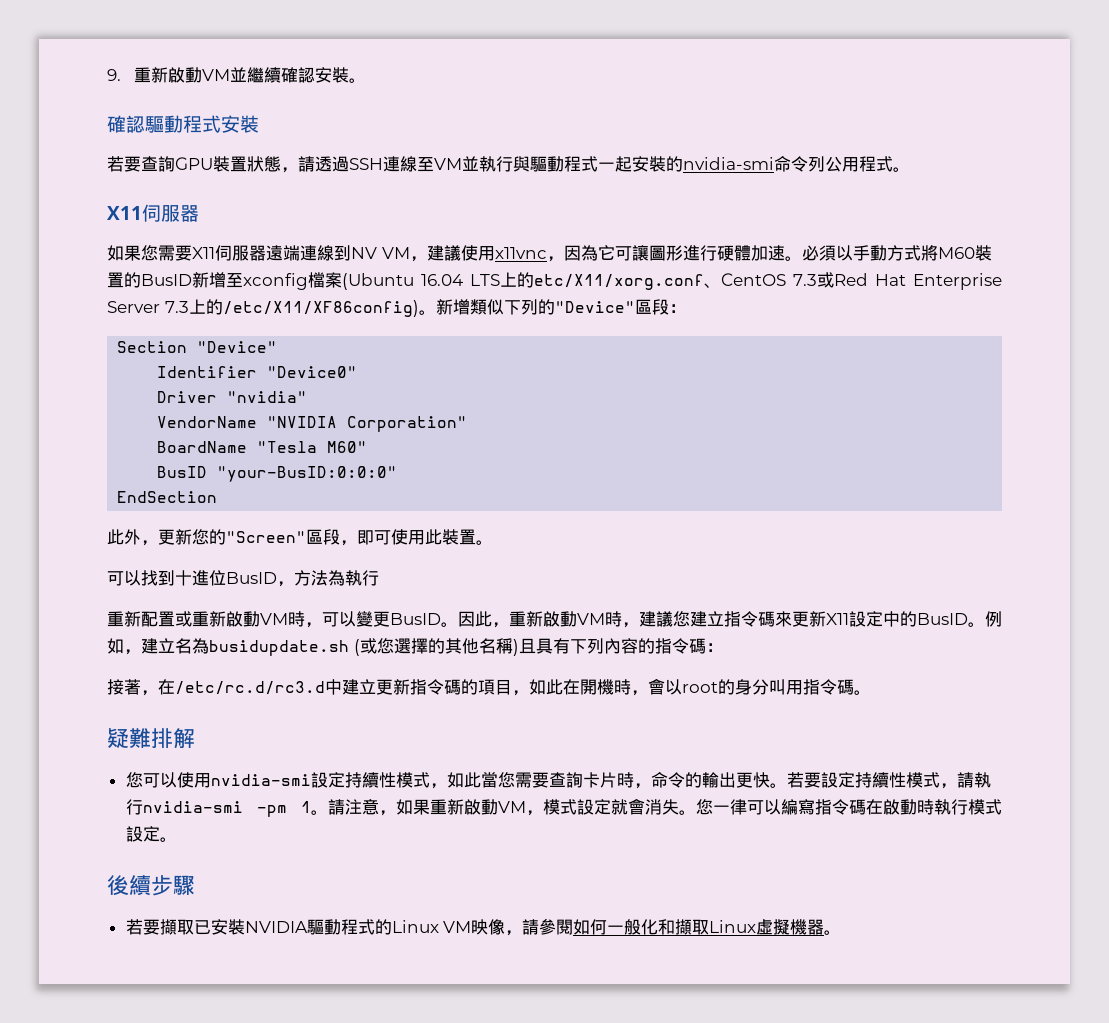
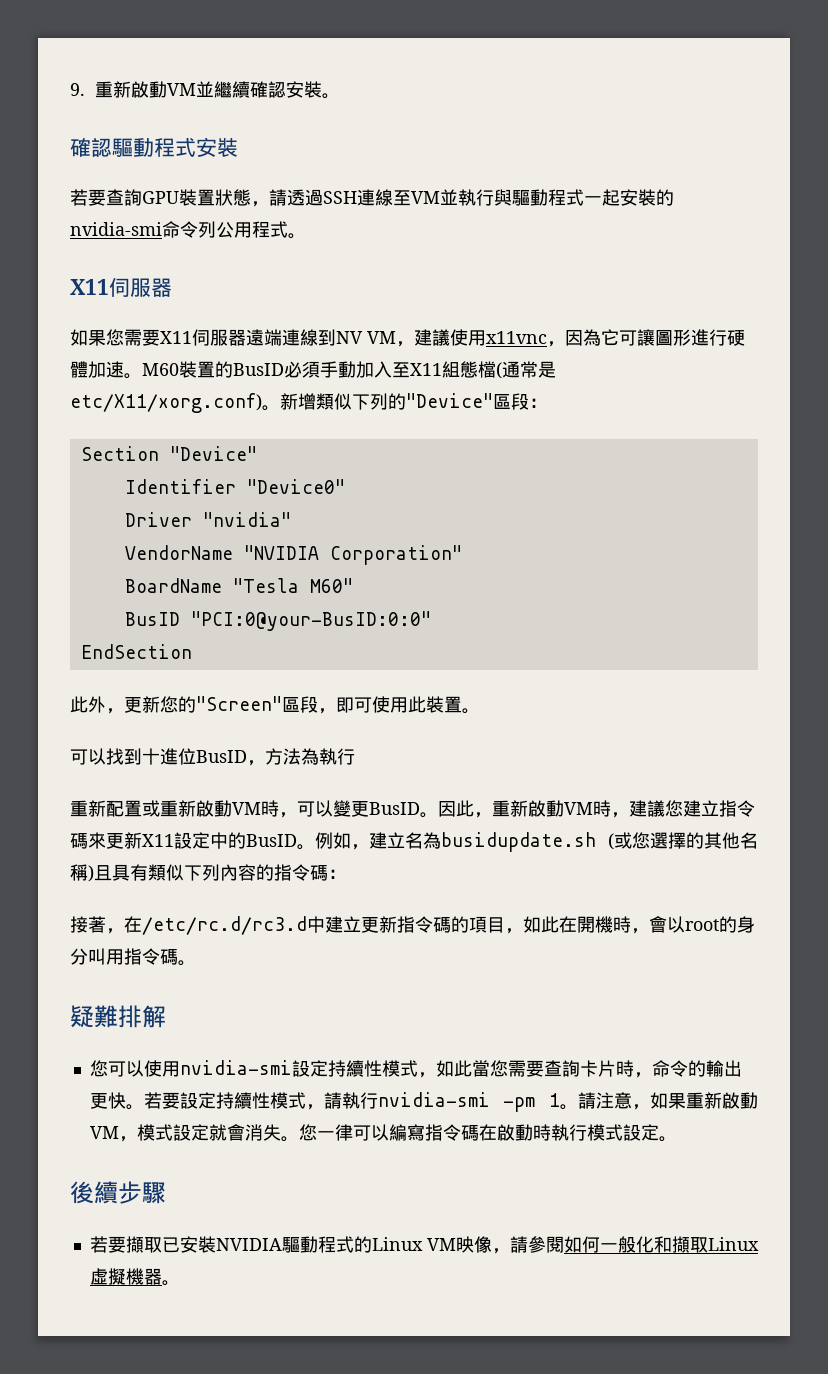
- 必須以手動方式將M60裝置的BusID新增至xconfig檔案(Ubuntu 16.04 LTS上的etc/X11/xorg.conf、CentOS 7.3或Red Hat Enterprise Server 7.3上的/etc/X11/XF86config)。
+ M60裝置的BusID必須手動加入至X11組態檔(通常是etc/X11/xorg.conf)。
- BusID "your-BusID:0:0:0"
+ BusID "PCI:0@your-BusID:0:0"
- 例如，建立名為busidupdate.sh (或您選擇的其他名稱)且具有下列內容的指令碼：
+ 例如，建立名為busidupdate.sh (或您選擇的其他名稱)且具有類似下列內容的指令碼：

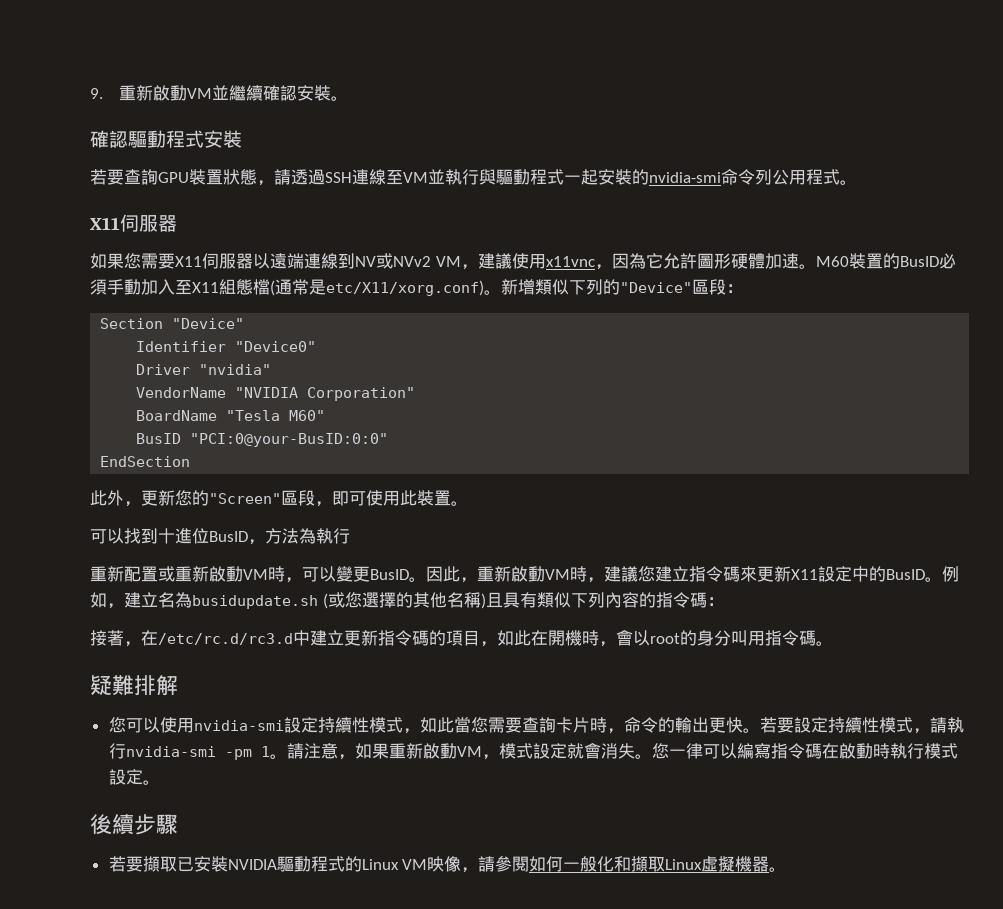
- 如果您需要X11伺服器遠端連線到NV VM，建議使用x11vnc，因為它可讓圖形進行硬體加速。
+ 如果您需要X11伺服器以遠端連線到NV或NVv2 VM，建議使用x11vnc，因為它允許圖形硬體加速。

